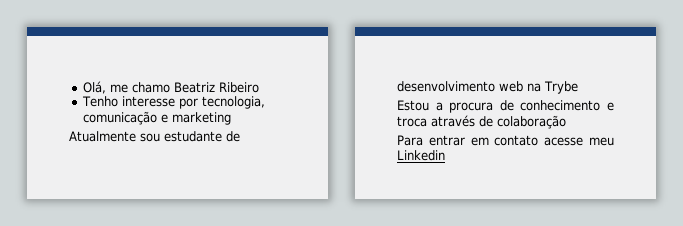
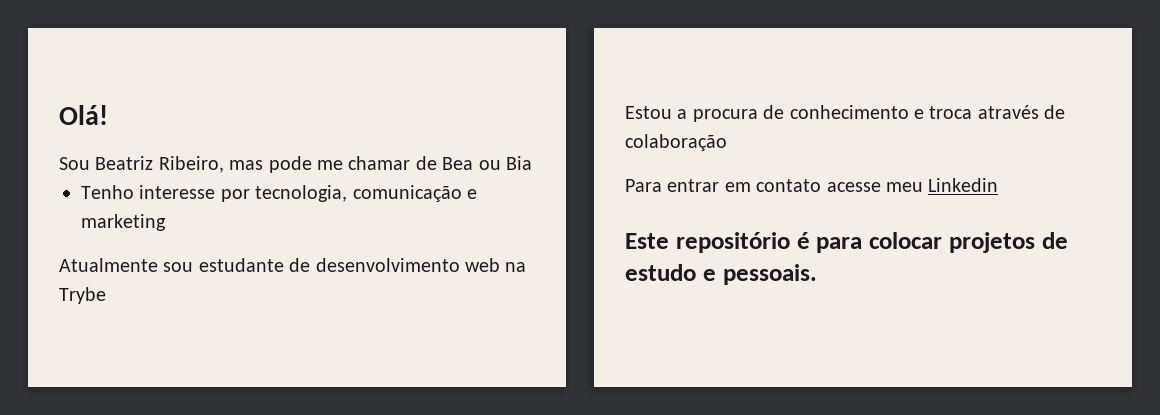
- Olá, me chamo Beatriz Ribeiro
+ Olá!
+ Sou Beatriz Ribeiro, mas pode me chamar de Bea ou Bia
+ Este repositório é para colocar projetos de estudo e pessoais.

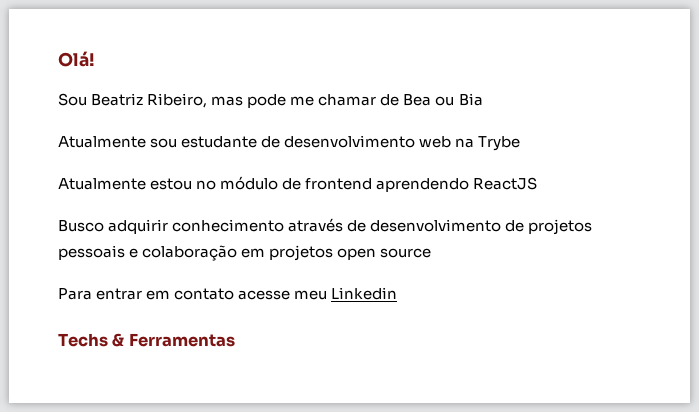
- Tenho interesse por tecnologia, comunicação e marketing
- Estou a procura de conhecimento e troca através de colaboração
+ Atualmente estou no módulo de frontend aprendendo ReactJS
+ Busco adquirir conhecimento através de desenvolvimento de projetos pessoais e colaboração em projetos open source
- Este repositório é para colocar projetos de estudo e pessoais.
+ Techs & Ferramentas

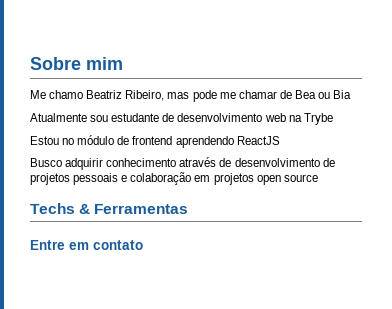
- Olá!
- Sou Beatriz Ribeiro, mas pode me chamar de Bea ou Bia
+ Sobre mim
+ Me chamo Beatriz Ribeiro, mas pode me chamar de Bea ou Bia
- Atualmente estou no módulo de frontend aprendendo ReactJS
+ Estou no módulo de frontend aprendendo ReactJS
- Para entrar em contato acesse meu Linkedin
+ Entre em contato

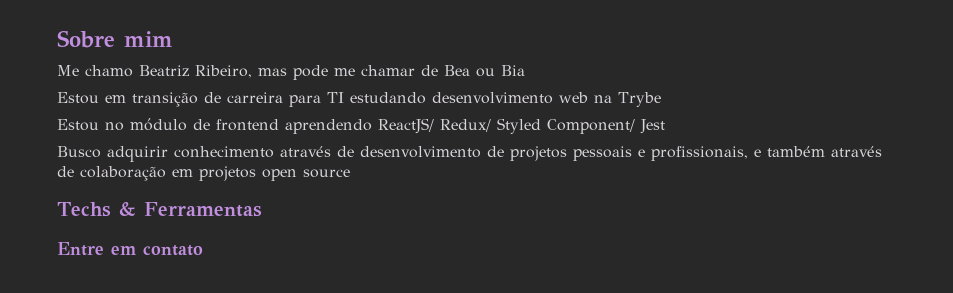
- Atualmente sou estudante de desenvolvimento web na Trybe
+ Estou em transição de carreira para TI estudando desenvolvimento web na Trybe
- Estou no módulo de frontend aprendendo ReactJS
+ Estou no módulo de frontend aprendendo ReactJS/ Redux/ Styled Component/ Jest
- Busco adquirir conhecimento através de desenvolvimento de projetos pessoais e colaboração em projetos open source
+ Busco adquirir conhecimento através de desenvolvimento de projetos pessoais e profissionais, e também através de colaboração em projetos open source

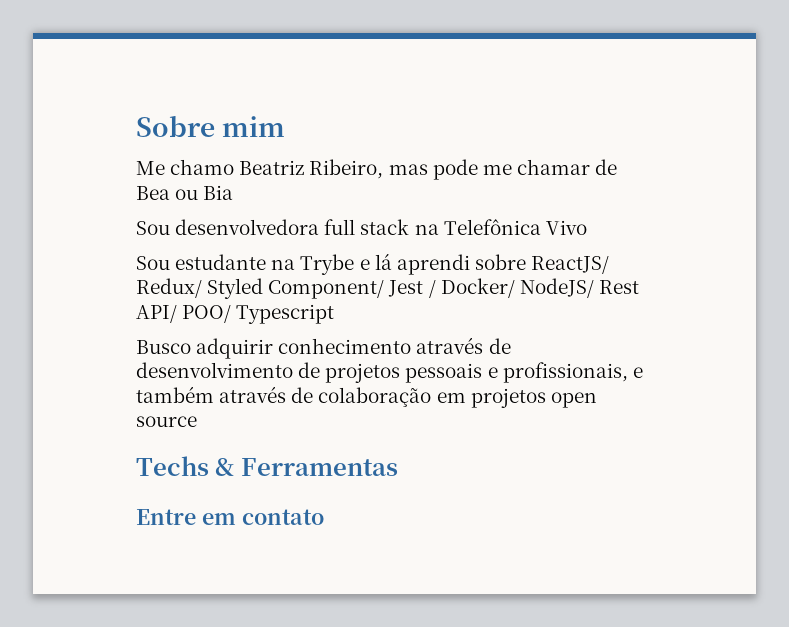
- Estou em transição de carreira para TI estudando desenvolvimento web na Trybe
- Estou no módulo de frontend aprendendo ReactJS/ Redux/ Styled Component/ Jest
+ Sou desenvolvedora full stack na Telefônica Vivo
+ Sou estudante na Trybe e lá aprendi sobre ReactJS/ Redux/ Styled Component/ Jest / Docker/ NodeJS/ Rest API/ POO/ Typescript

